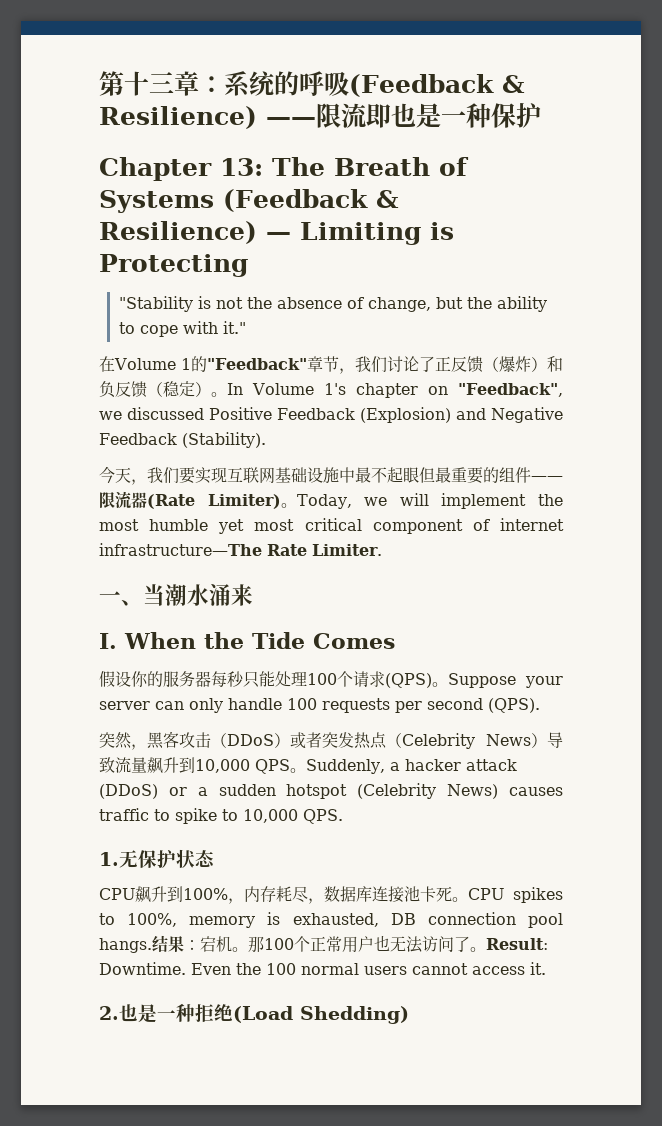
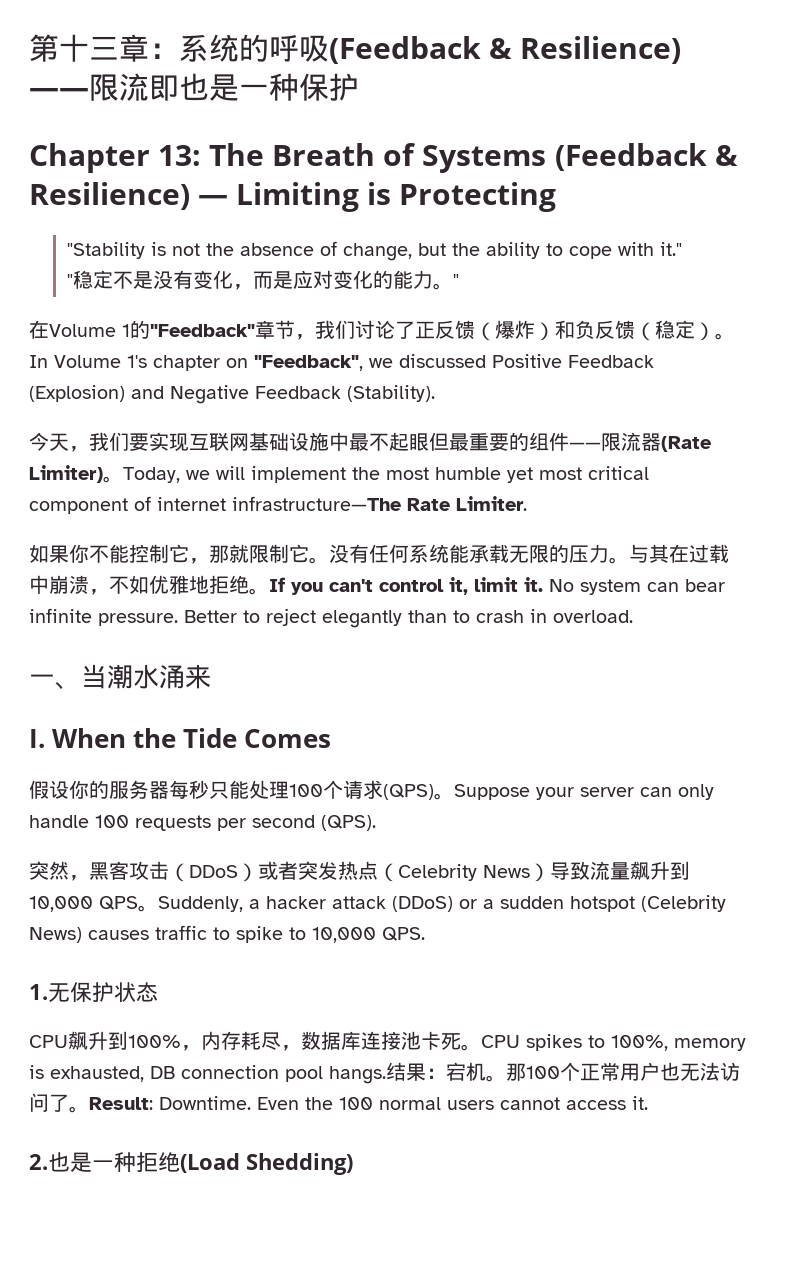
+ "稳定不是没有变化，而是应对变化的能力。"
+ 如果你不能控制它，那就限制它。没有任何系统能承载无限的压力。与其在过载中崩溃，不如优雅地拒绝。If you can't control it, limit it. No system can bear infinite pressure. Better to reject elegantly than to crash in overload.

